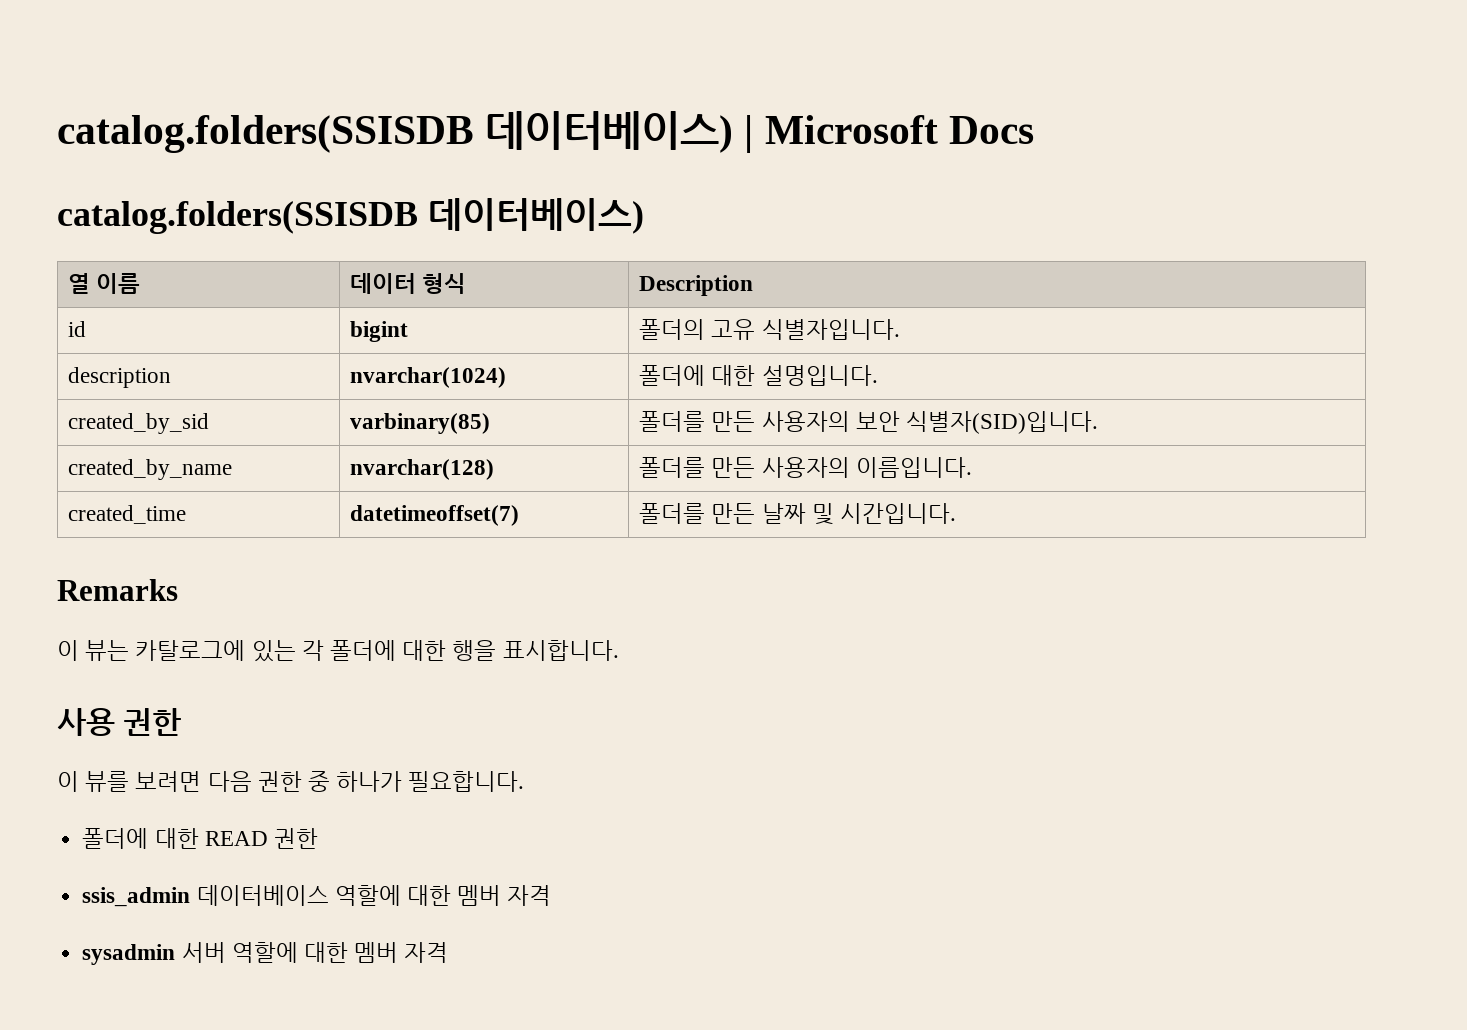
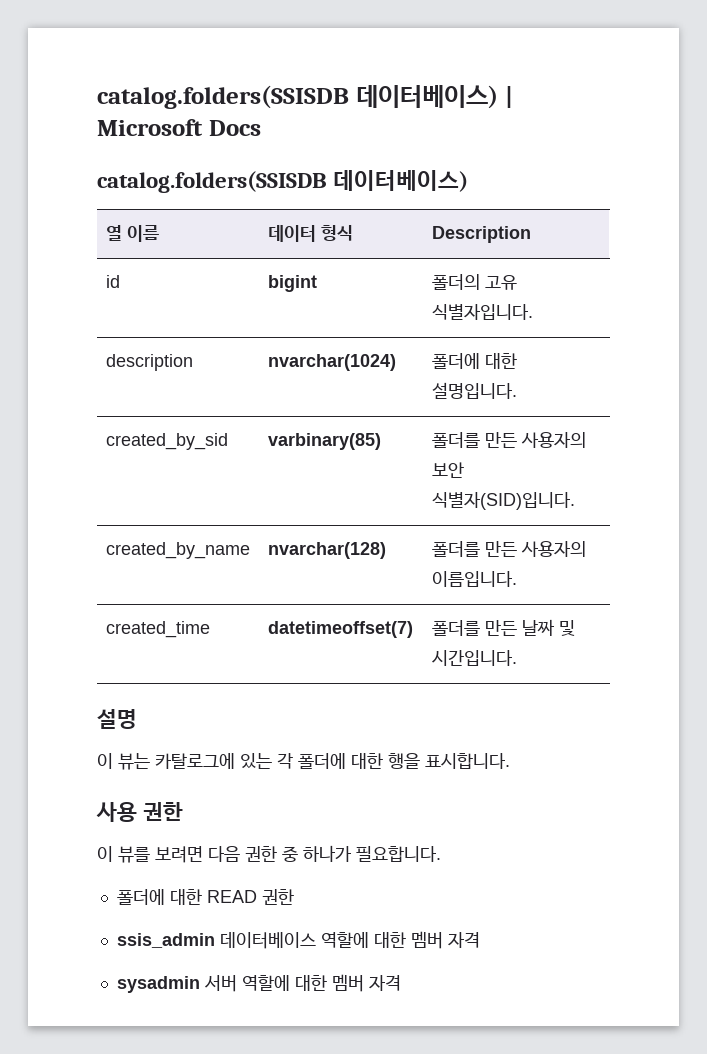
- Remarks
+ 설명

